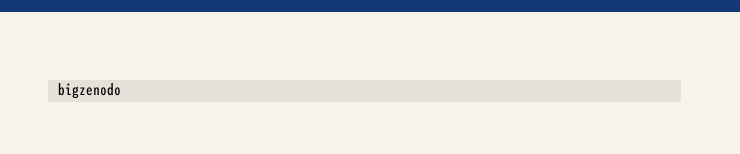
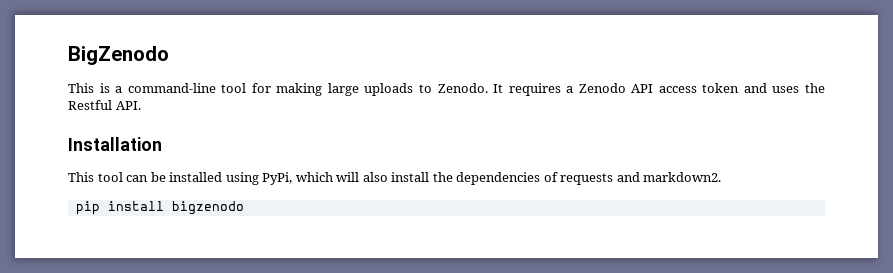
- bigzenodo
+ BigZenodo
+ This is a command-line tool for making large uploads to Zenodo. It requires a Zenodo API access token and uses the Restful API.
+ Installation
+ This tool can be installed using PyPi, which will also install the dependencies of requests and markdown2.
+ pip install bigzenodo

